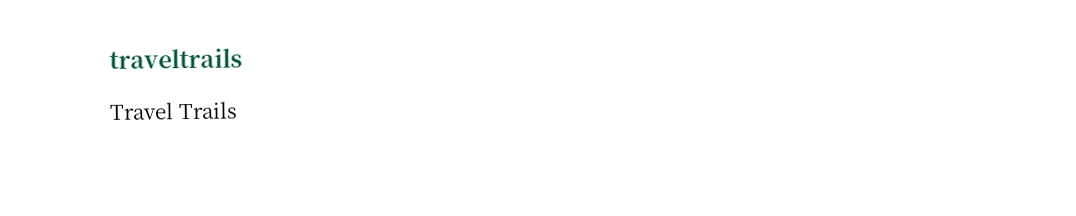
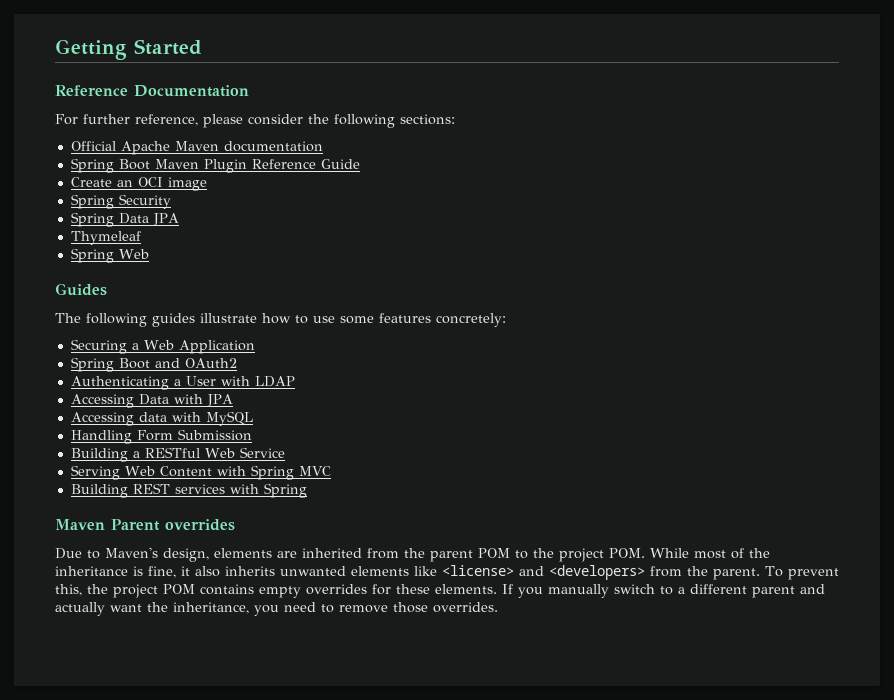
- traveltrails
- Travel Trails
+ Getting Started
+ Reference Documentation
+ For further reference, please consider the following sections:
+ Official Apache Maven documentation
+ Spring Boot Maven Plugin Reference Guide
+ Create an OCI image
+ Spring Security
+ Spring Data JPA
+ Thymeleaf
+ Spring Web
+ Guides
+ The following guides illustrate how to use some features concretely:
+ Securing a Web Application
+ Spring Boot and OAuth2
+ Authenticating a User with LDAP
+ Accessing Data with JPA
+ Accessing data with MySQL
+ Handling Form Submission
+ Building a RESTful Web Service
+ Serving Web Content with Spring MVC
+ Building REST services with Spring
+ Maven Parent overrides
+ Due to Maven's design, elements are inherited from the parent POM to the project POM. While most of the inheritance is fine, it also inherits unwanted elements like <license> and <developers> from the parent. To prevent this, the project POM contains empty overrides for these elements. If you manually switch to a different parent and actually want the inheritance, you need to remove those overrides.

